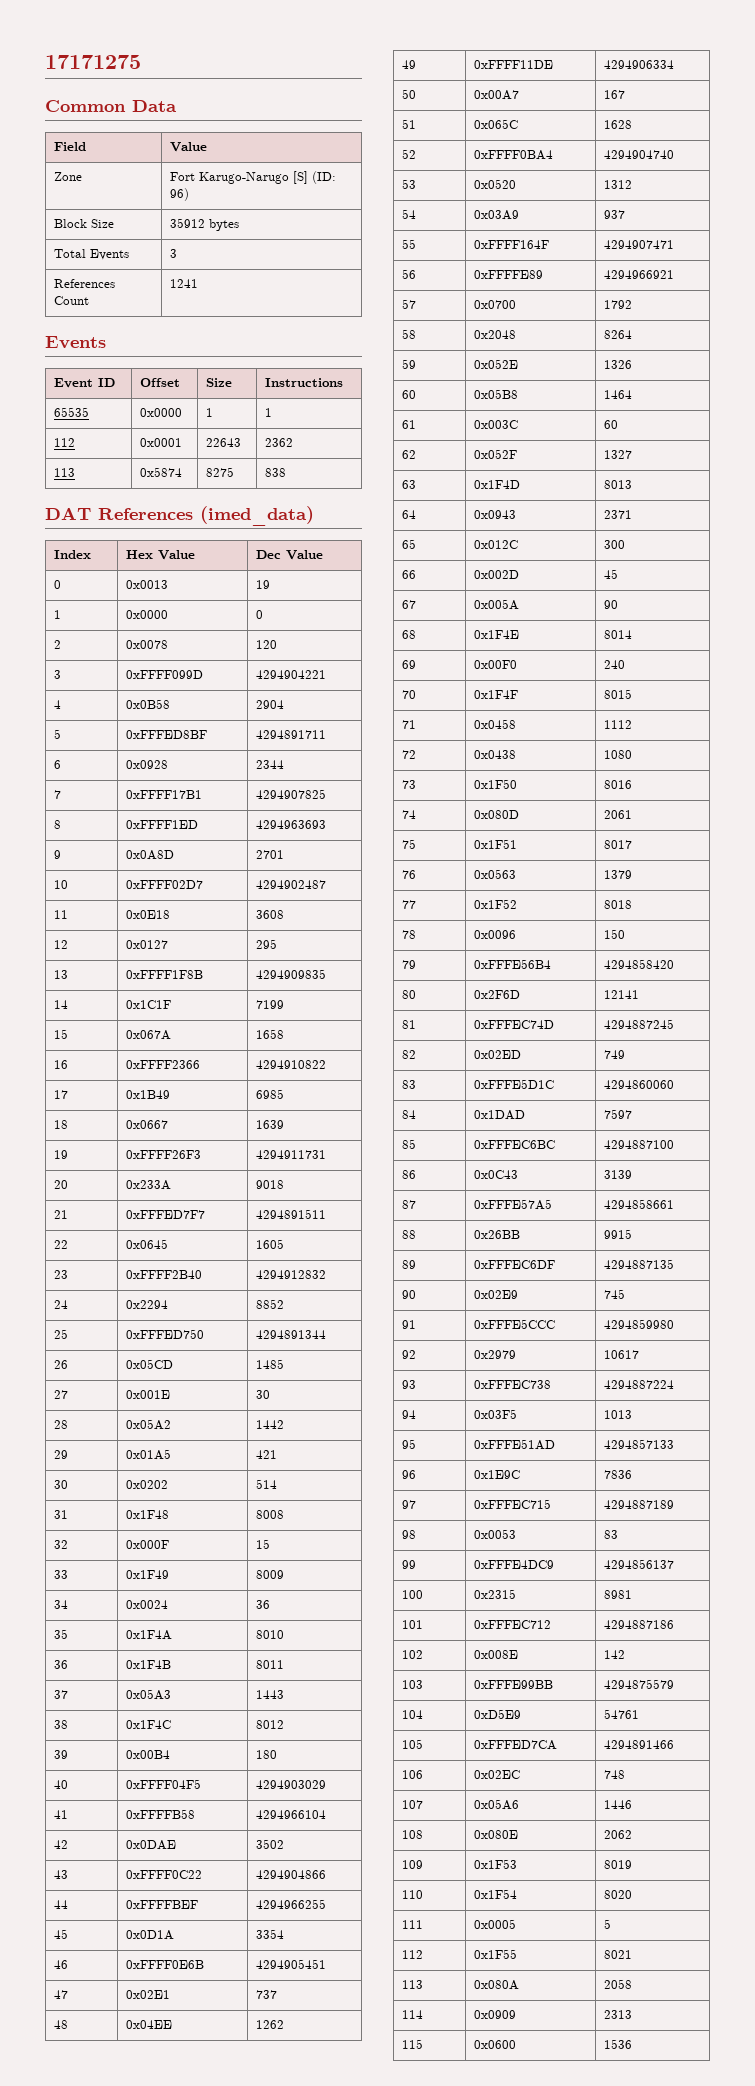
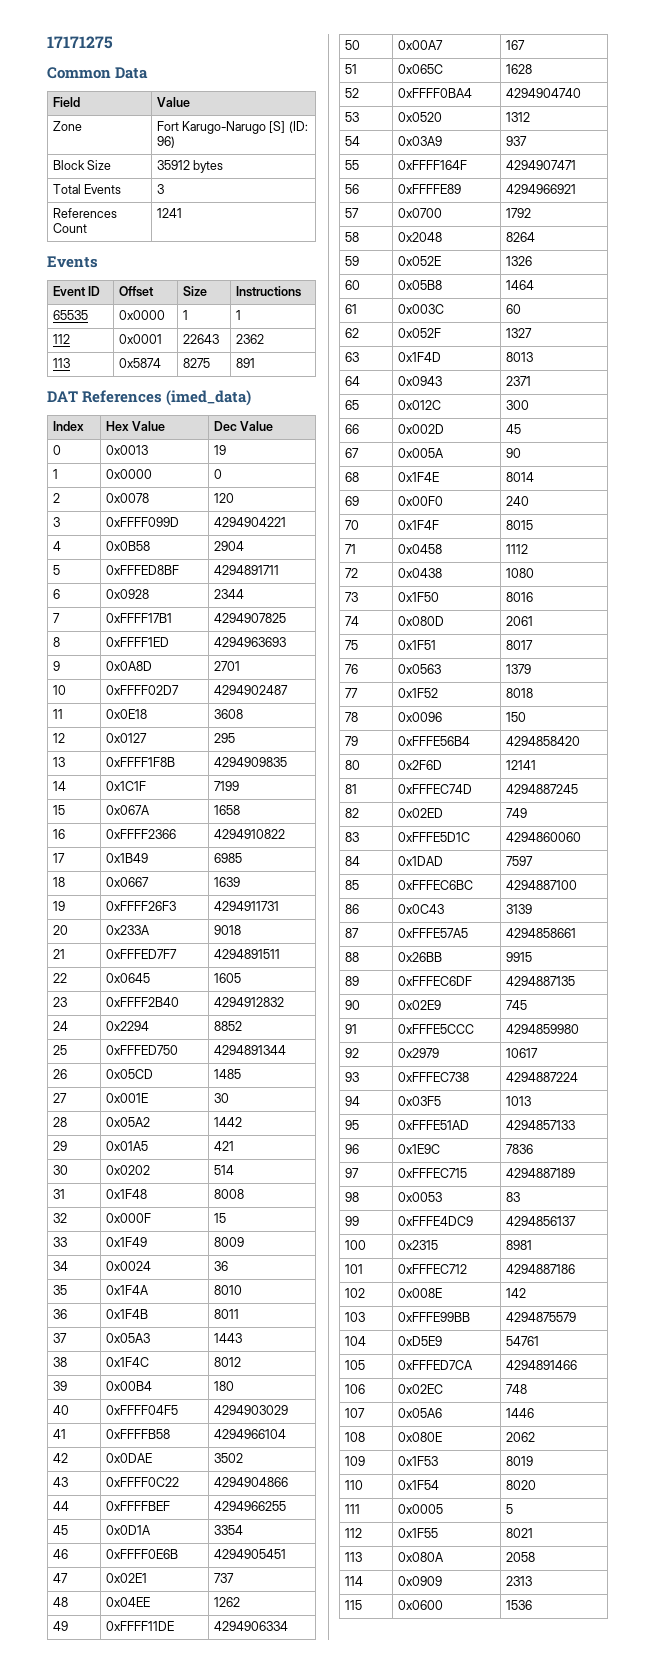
- 113 | 0x5874 | 8275 | 838
+ 113 | 0x5874 | 8275 | 891

